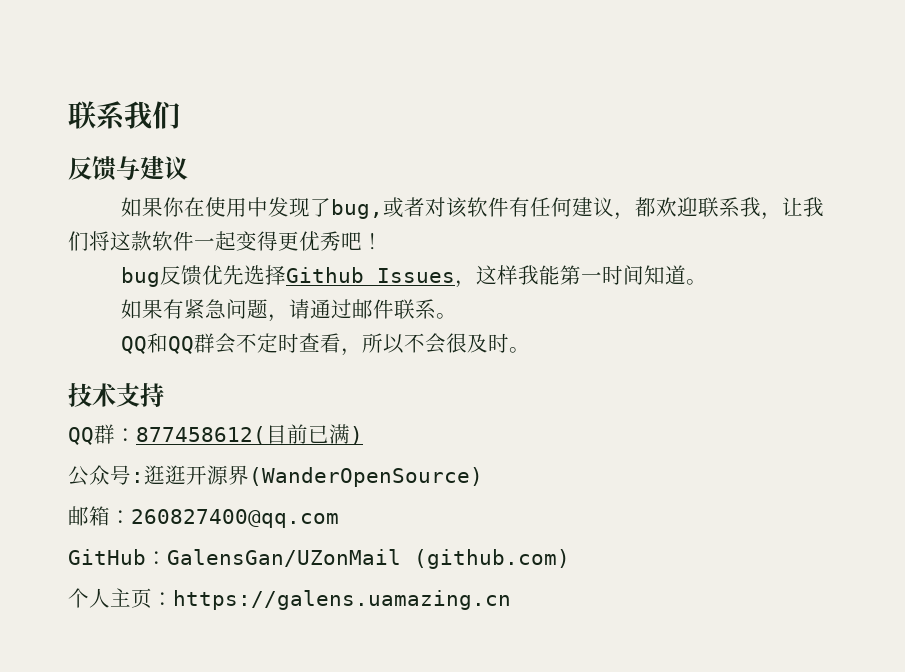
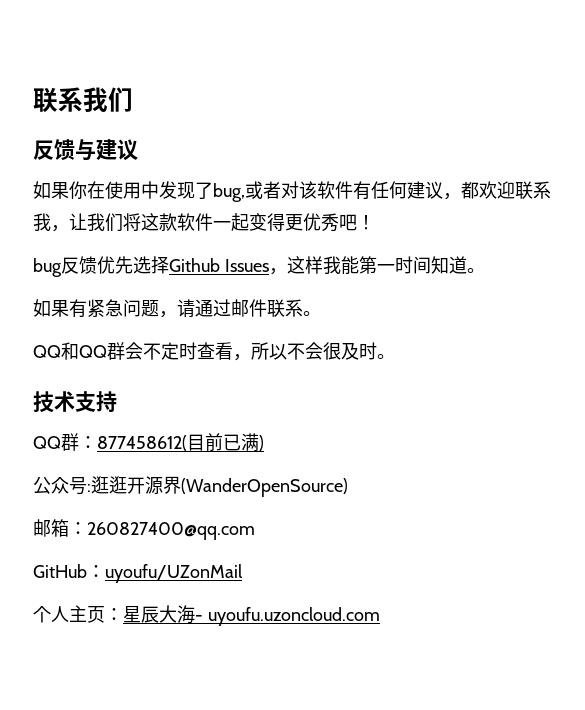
- GitHub：GalensGan/UZonMail (github.com)
+ GitHub：uyoufu/UZonMail
- 个人主页：https://galens.uamazing.cn
+ 个人主页：星辰大海- uyoufu.uzoncloud.com

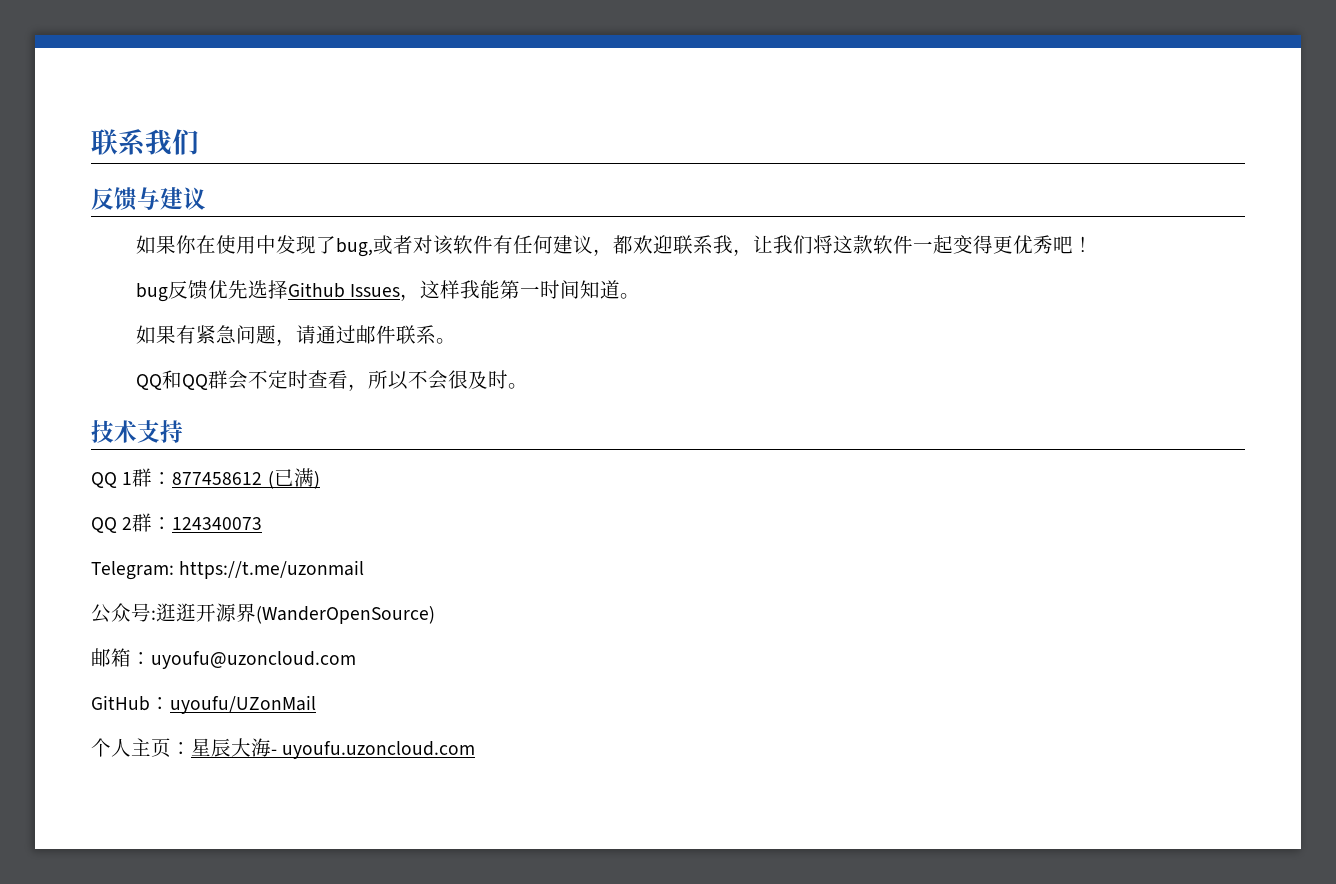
- QQ群：877458612(目前已满)
+ QQ 1群：877458612 (已满)
+ QQ 2群：124340073
+ Telegram: https://t.me/uzonmail
- 邮箱：260827400@qq.com
+ 邮箱：uyoufu@uzoncloud.com

